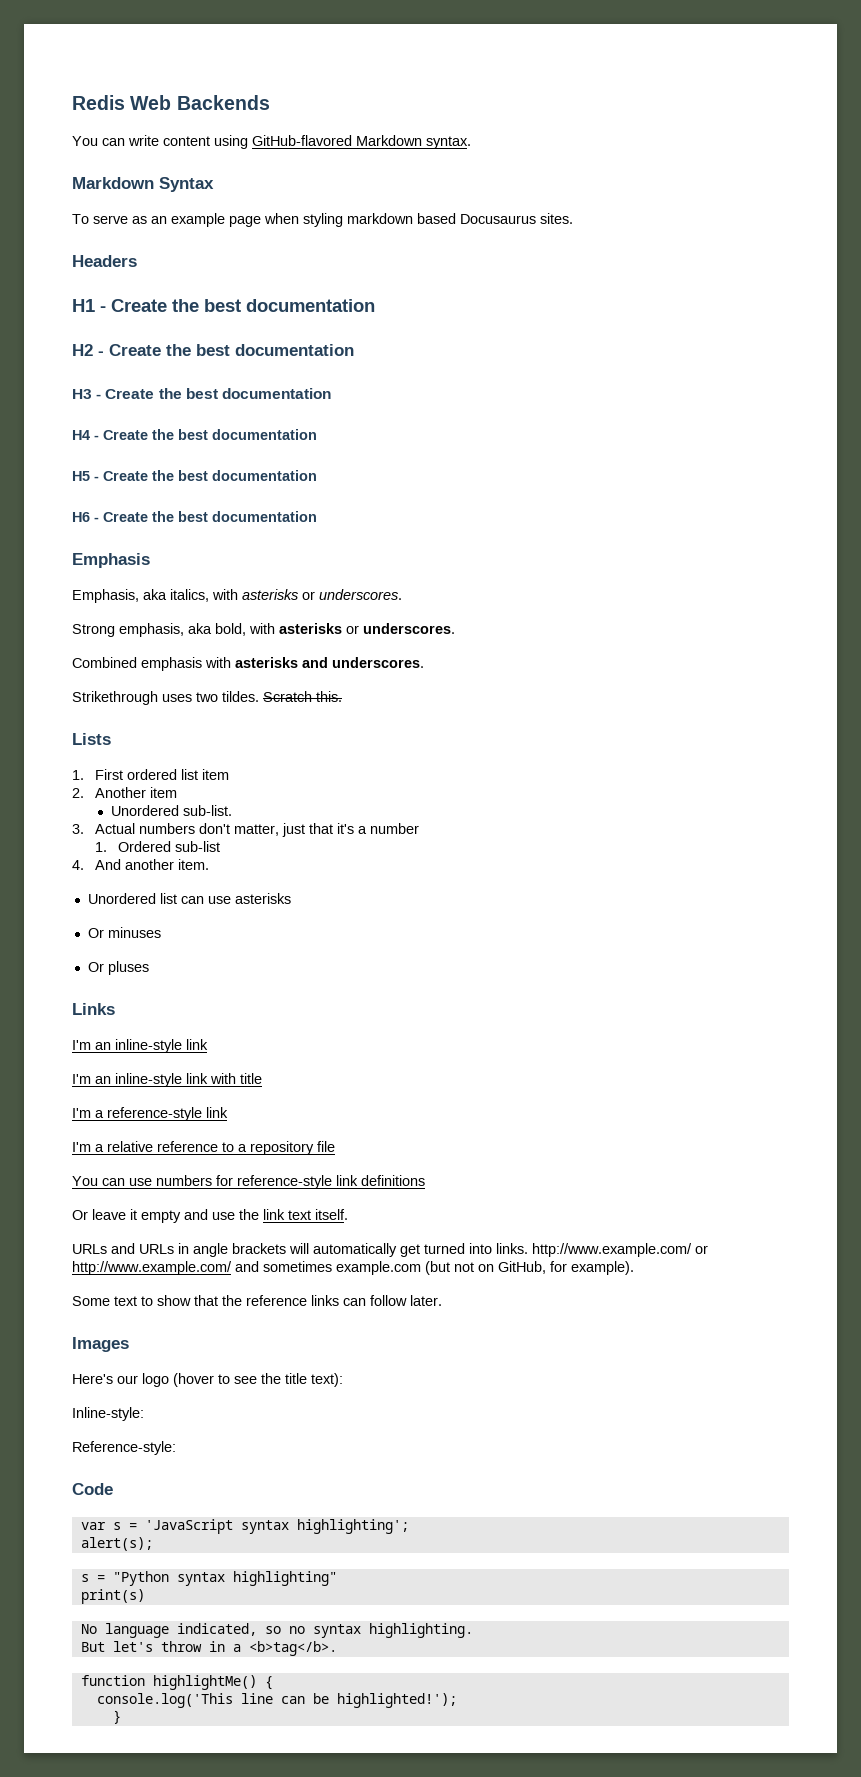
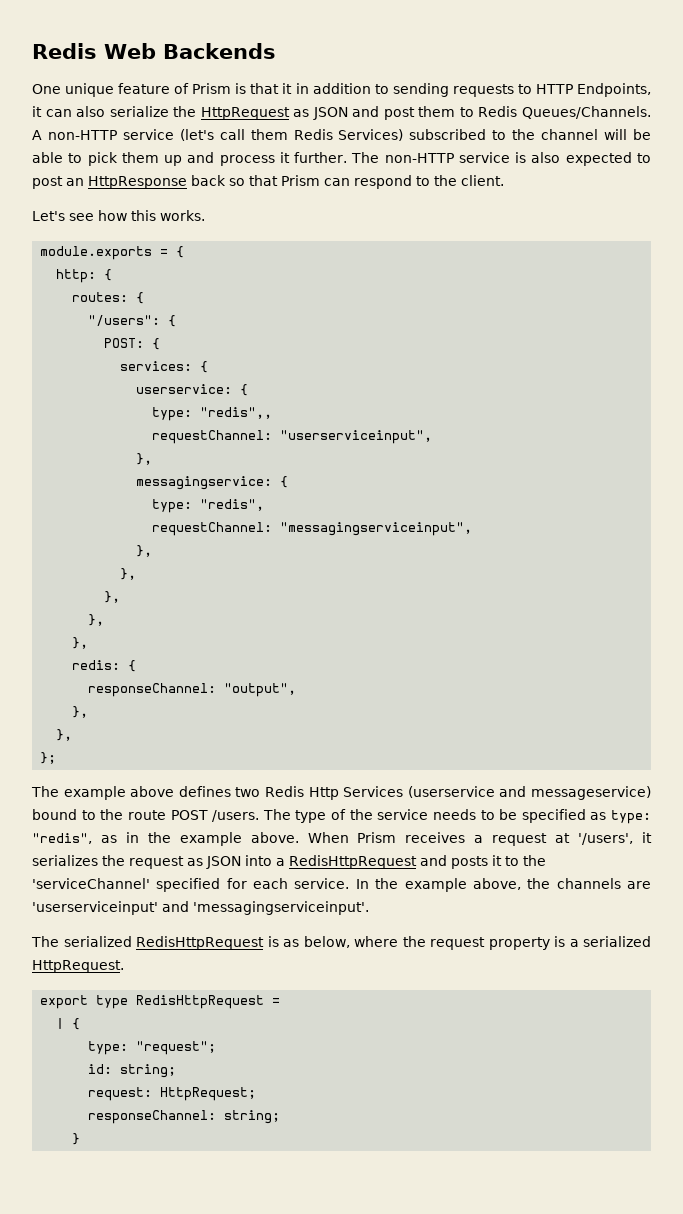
- You can write content using GitHub-flavored Markdown syntax.
- Markdown Syntax
- To serve as an example page when styling markdown based Docusaurus sites.
- Headers
- H1 - Create the best documentation
- H2 - Create the best documentation
- H3 - Create the best documentation
- H4 - Create the best documentation
- H5 - Create the best documentation
- H6 - Create the best documentation
- Emphasis
- Emphasis, aka italics, with asterisks or underscores.
- Strong emphasis, aka bold, with asterisks or underscores.
- Combined emphasis with asterisks and underscores.
- Strikethrough uses two tildes. Scratch this.
- Lists
- 1. First ordered list item
- 2. Another item
- Unordered sub-list.
- 3. Actual numbers don't matter, just that it's a number
- 1. Ordered sub-list
- 4. And another item.
- Unordered list can use asterisks
- Or minuses
- Or pluses
- Links
- I'm an inline-style link
- I'm an inline-style link with title
- I'm a reference-style link
- I'm a relative reference to a repository file
- You can use numbers for reference-style link definitions
- Or leave it empty and use the link text itself.
- URLs and URLs in angle brackets will automatically get turned into links. http://www.example.com/ or http://www.example.com/ and sometimes example.com (but not on GitHub, for example).
- Some text to show that the reference links can follow later.
- Images
- Here's our logo (hover to see the title text):
- Inline-style:
- Reference-style:
- Code
- var s = 'JavaScript syntax highlighting';
- alert(s);
- s = "Python syntax highlighting"
- print(s)
- No language indicated, so no syntax highlighting.
- But let's throw in a <b>tag</b>.
- function highlightMe() {
- console.log('This line can be highlighted!');
+ One unique feature of Prism is that it in addition to sending requests to HTTP Endpoints, it can also serialize the HttpRequest as JSON and post them to Redis Queues/Channels. A non-HTTP service (let's call them Redis Services) subscribed to the channel will be able to pick them up and process it further. The non-HTTP service is also expected to post an HttpResponse back so that Prism can respond to the client.
+ Let's see how this works.
+ module.exports = {
+ http: {
+ routes: {
+ "/users": {
+ POST: {
+ services: {
+ userservice: {
+ type: "redis",,
+ requestChannel: "userserviceinput",
+ },
+ messagingservice: {
+ type: "redis",
+ requestChannel: "messagingserviceinput",
+ },
+ },
+ },
+ },
+ },
+ redis: {
+ responseChannel: "output",
+ },
+ },
+ };
+ The example above defines two Redis Http Services (userservice and messageservice) bound to the route POST /users. The type of the service needs to be specified as type: "redis", as in the example above. When Prism receives a request at '/users', it serializes the request as JSON into a RedisHttpRequest and posts it to the 'serviceChannel' specified for each service. In the example above, the channels are 'userserviceinput' and 'messagingserviceinput'.
+ The serialized RedisHttpRequest is as below, where the request property is a serialized HttpRequest.
+ export type RedisHttpRequest =
+ | {
+ type: "request";
+ id: string;
+ request: HttpRequest;
+ responseChannel: string;

